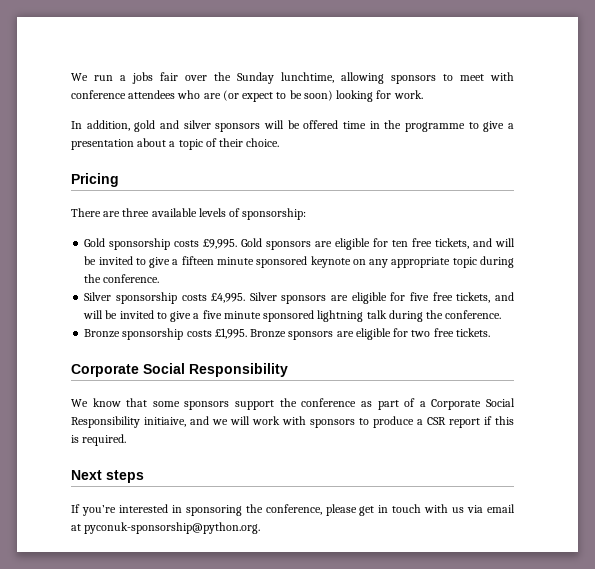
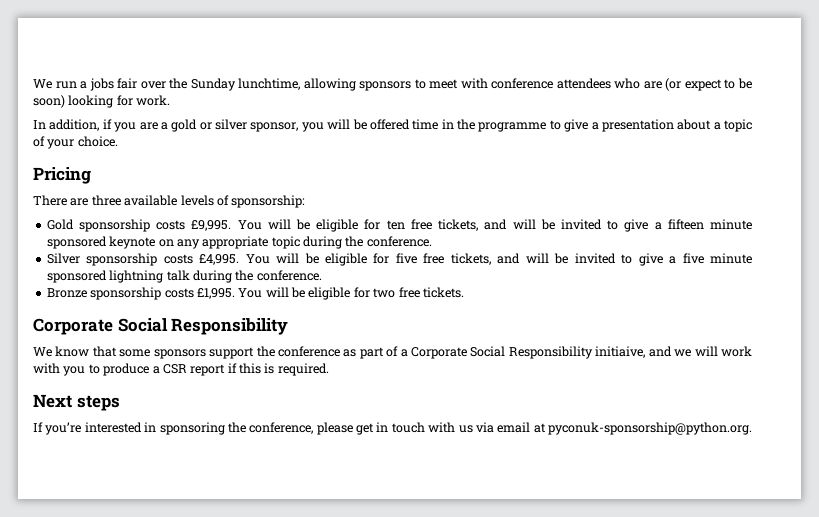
- In addition, gold and silver sponsors will be offered time in the programme to give a presentation about a topic of their choice.
+ In addition, if you are a gold or silver sponsor, you will be offered time in the programme to give a presentation about a topic of your choice.
- Gold sponsors are eligible for ten free tickets, and will be invited to give a fifteen minute sponsored keynote on any appropriate topic during the conference.
+ You will be eligible for ten free tickets, and will be invited to give a fifteen minute sponsored keynote on any appropriate topic during the conference.
- Silver sponsors are eligible for five free tickets, and will be invited to give a five minute sponsored lightning talk during the conference.
+ You will be eligible for five free tickets, and will be invited to give a five minute sponsored lightning talk during the conference.
- Bronze sponsors are eligible for two free tickets.
+ You will be eligible for two free tickets.
- We know that some sponsors support the conference as part of a Corporate Social Responsibility initiaive, and we will work with sponsors to produce a CSR report if this is required.
+ We know that some sponsors support the conference as part of a Corporate Social Responsibility initiaive, and we will work with you to produce a CSR report if this is required.

